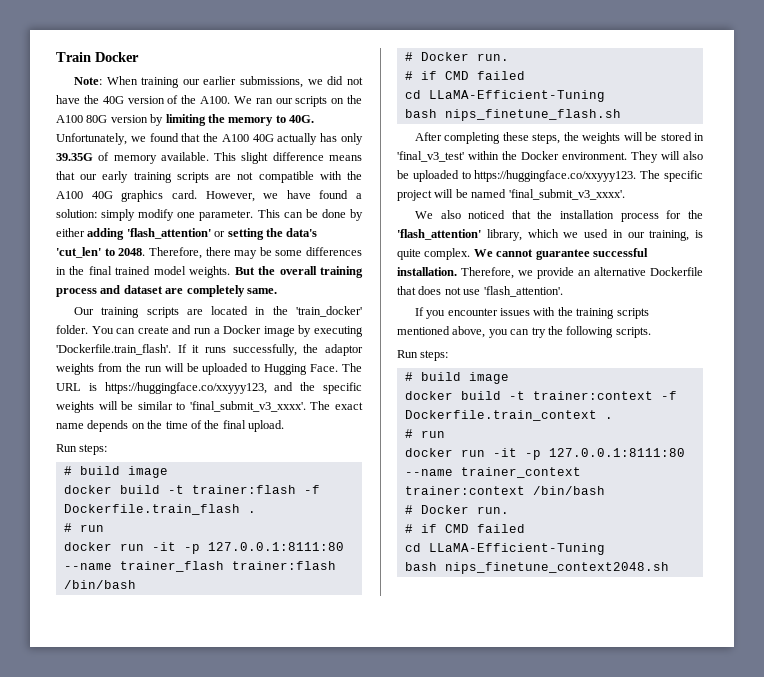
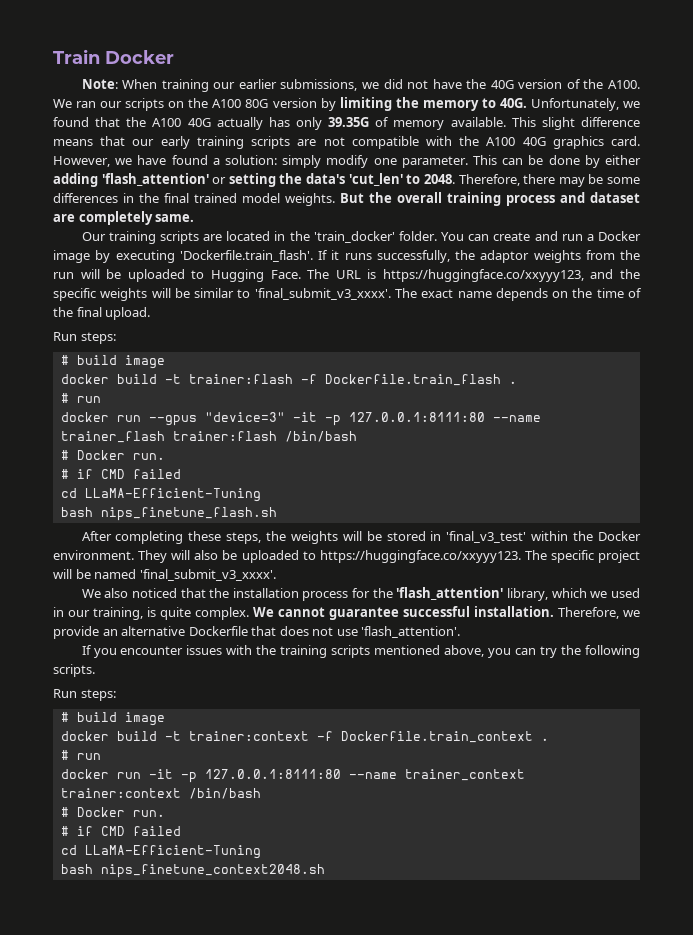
- docker run -it -p 127.0.0.1:8111:80 --name trainer_flash trainer:flash /bin/bash
+ docker run --gpus "device=3" -it -p 127.0.0.1:8111:80 --name trainer_flash trainer:flash /bin/bash

